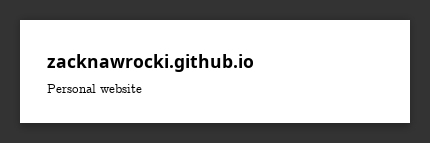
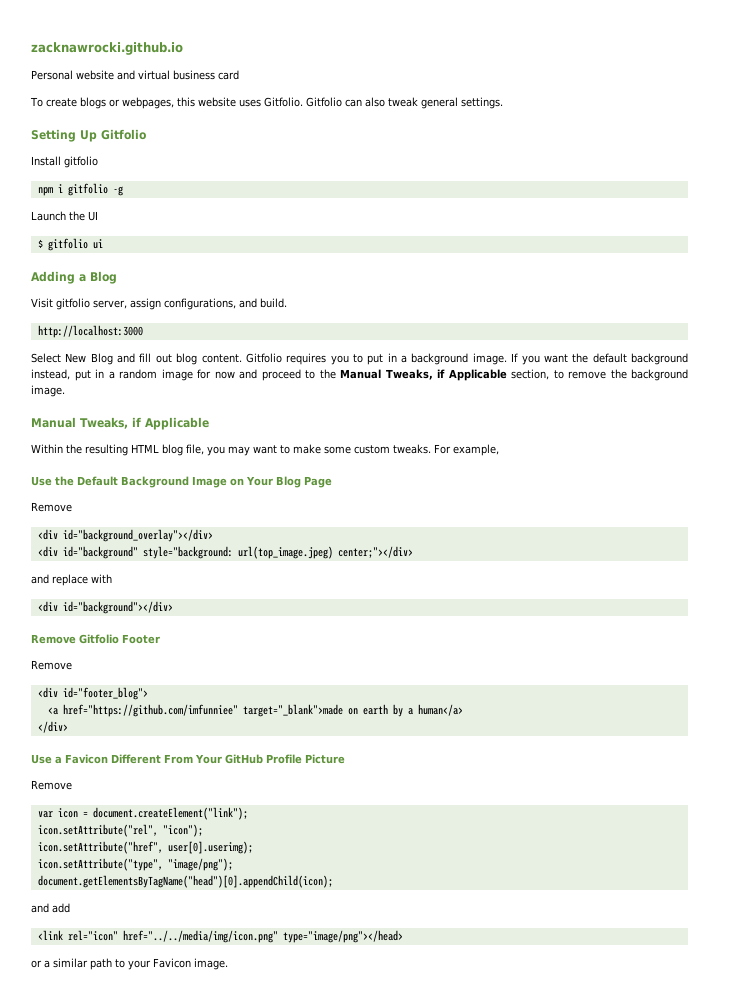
- Personal website
+ Personal website and virtual business card
+ To create blogs or webpages, this website uses Gitfolio. Gitfolio can also tweak general settings.
+ Setting Up Gitfolio
+ Install gitfolio
+ npm i gitfolio -g
+ Launch the UI
+ $ gitfolio ui
+ Adding a Blog
+ Visit gitfolio server, assign configurations, and build.
+ http://localhost:3000
+ Select New Blog and fill out blog content. Gitfolio requires you to put in a background image. If you want the default background instead, put in a random image for now and proceed to the Manual Tweaks, if Applicable section, to remove the background image.
+ Manual Tweaks, if Applicable
+ Within the resulting HTML blog file, you may want to make some custom tweaks. For example,
+ Use the Default Background Image on Your Blog Page
+ Remove
+ <div id="background_overlay"></div>
+ <div id="background" style="background: url(top_image.jpeg) center;"></div>
+ and replace with
+ <div id="background"></div>
+ Remove Gitfolio Footer
+ Remove
+ <div id="footer_blog">
+ <a href="https://github.com/imfunniee" target="_blank">made on earth by a human</a>
+ </div>
+ Use a Favicon Different From Your GitHub Profile Picture
+ Remove
+ var icon = document.createElement("link");
+ icon.setAttribute("rel", "icon");
+ icon.setAttribute("href", user[0].userimg);
+ icon.setAttribute("type", "image/png");
+ document.getElementsByTagName("head")[0].appendChild(icon);
+ and add
+ <link rel="icon" href="../../media/img/icon.png" type="image/png"></head>
+ or a similar path to your Favicon image.

